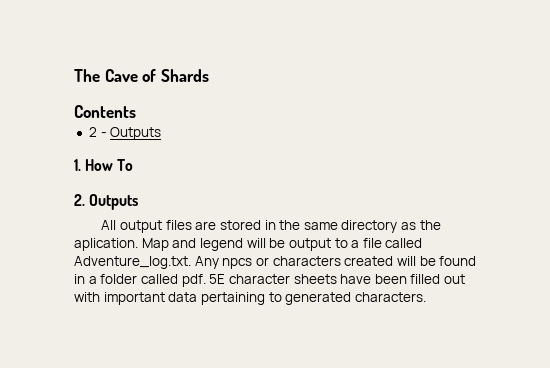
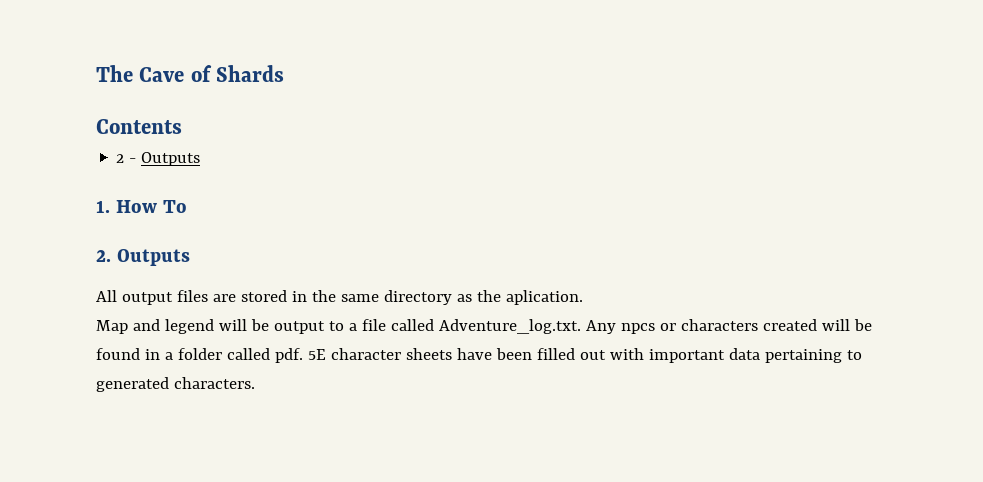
- All output files are stored in the same directory as the aplication. Map and legend will be output to a file called Adventure_log.txt. Any npcs or characters created will be found in a folder called pdf.
+ All output files are stored in the same directory as the aplication.
+ Map and legend will be output to a file called Adventure_log.txt. Any npcs or characters created will be found in a folder called pdf.

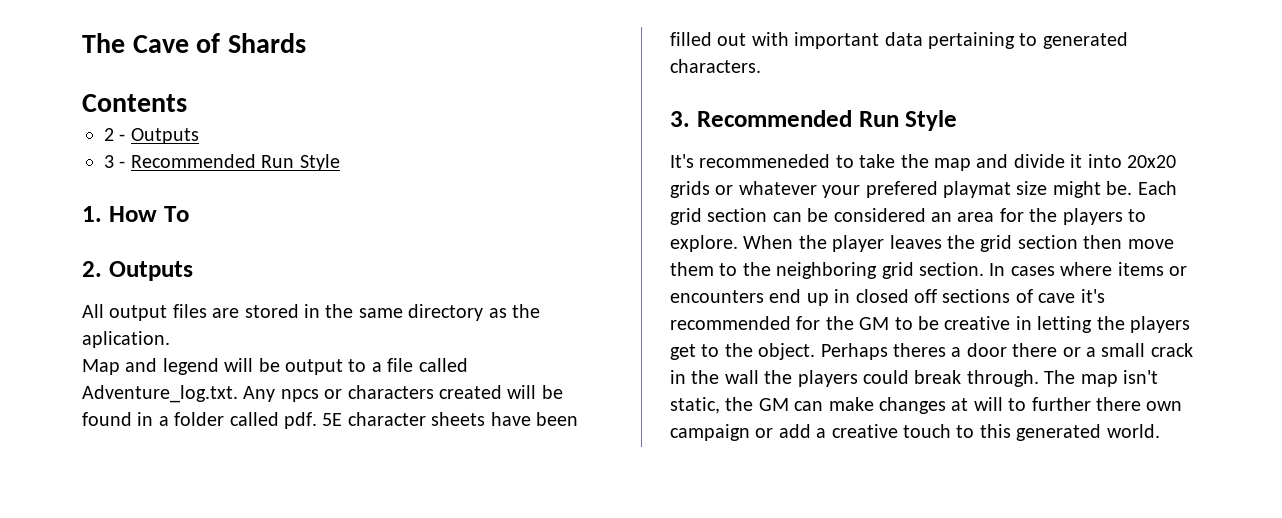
+ 3 - Recommended Run Style
+ 3. Recommended Run Style
+ It's recommeneded to take the map and divide it into 20x20 grids or whatever your prefered playmat size might be. Each grid section can be considered an area for the players to explore. When the player leaves the grid section then move them to the neighboring grid section. In cases where items or encounters end up in closed off sections of cave it's recommended for the GM to be creative in letting the players get to the object. Perhaps theres a door there or a small crack in the wall the players could break through. The map isn't static, the GM can make changes at will to further there own campaign or add a creative touch to this generated world.

